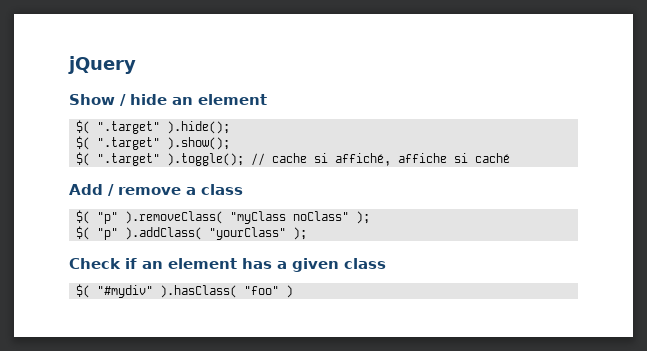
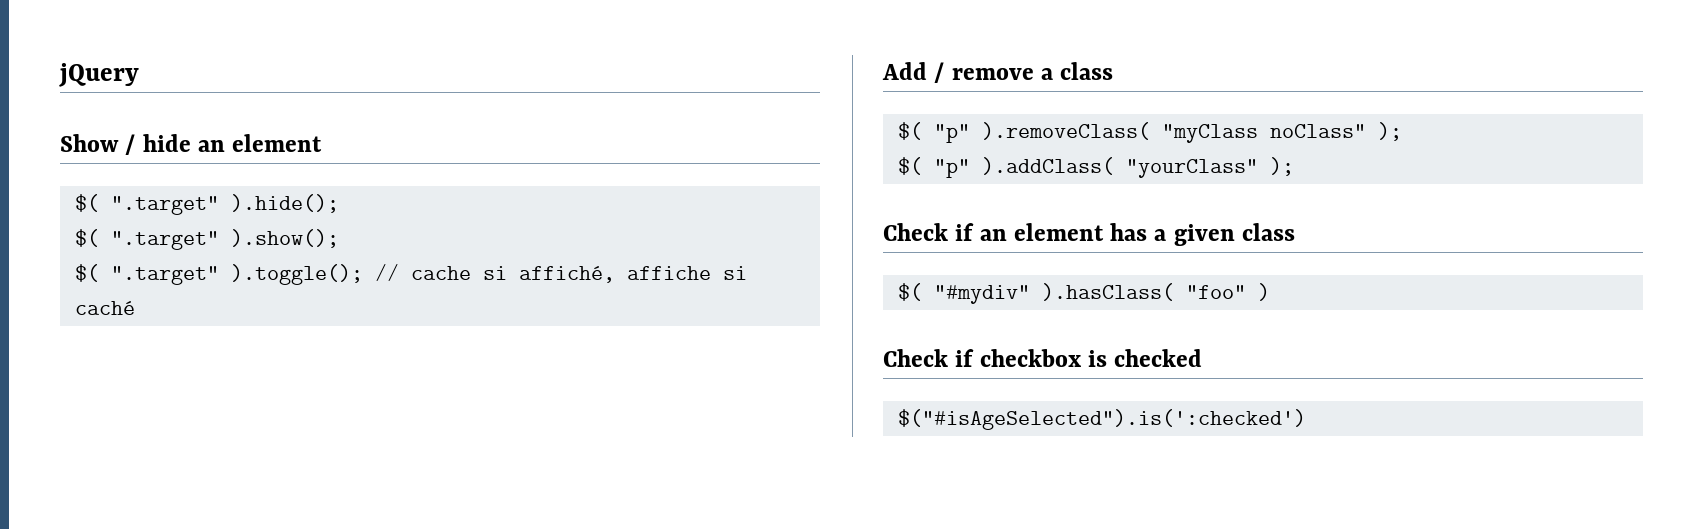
+ Check if checkbox is checked
+ $("#isAgeSelected").is(':checked')

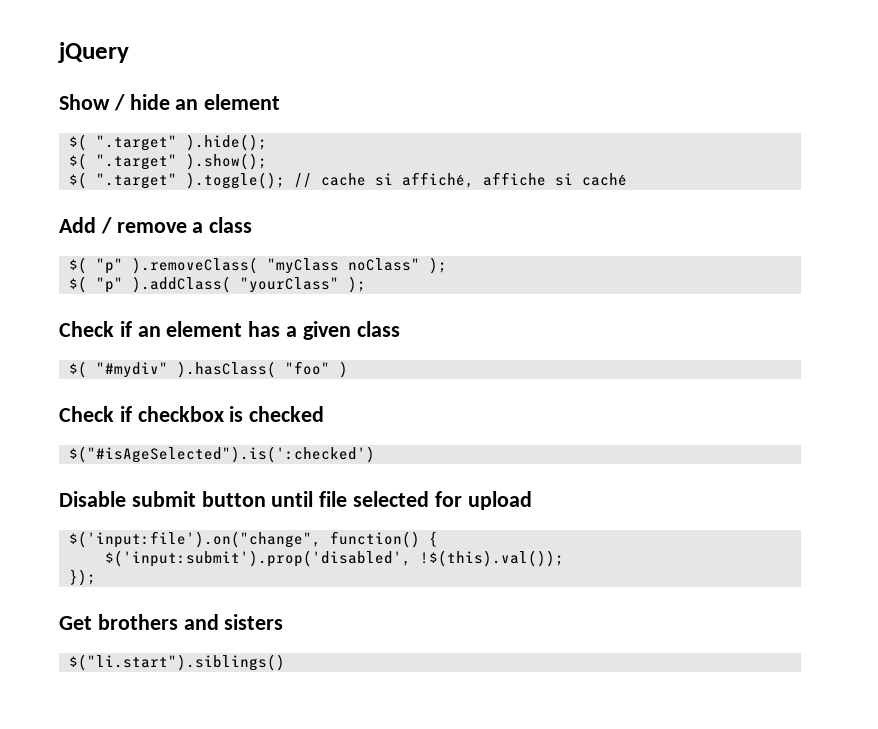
+ Disable submit button until file selected for upload
+ $('input:file').on("change", function() {
+ $('input:submit').prop('disabled', !$(this).val());
+ });
+ Get brothers and sisters
+ $("li.start").siblings()

